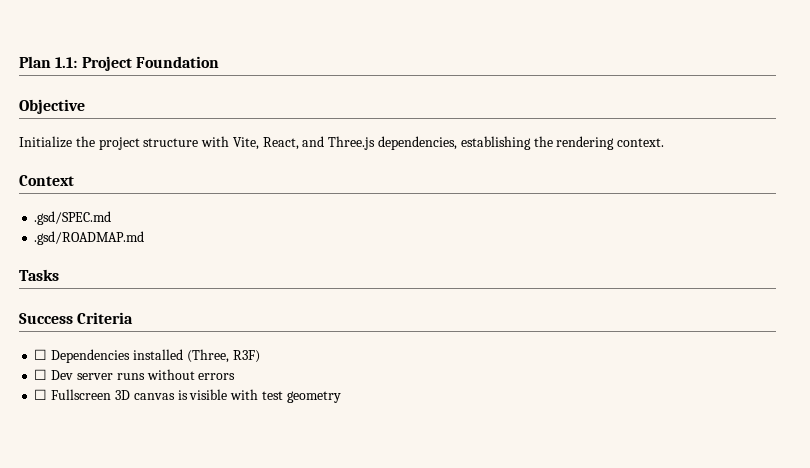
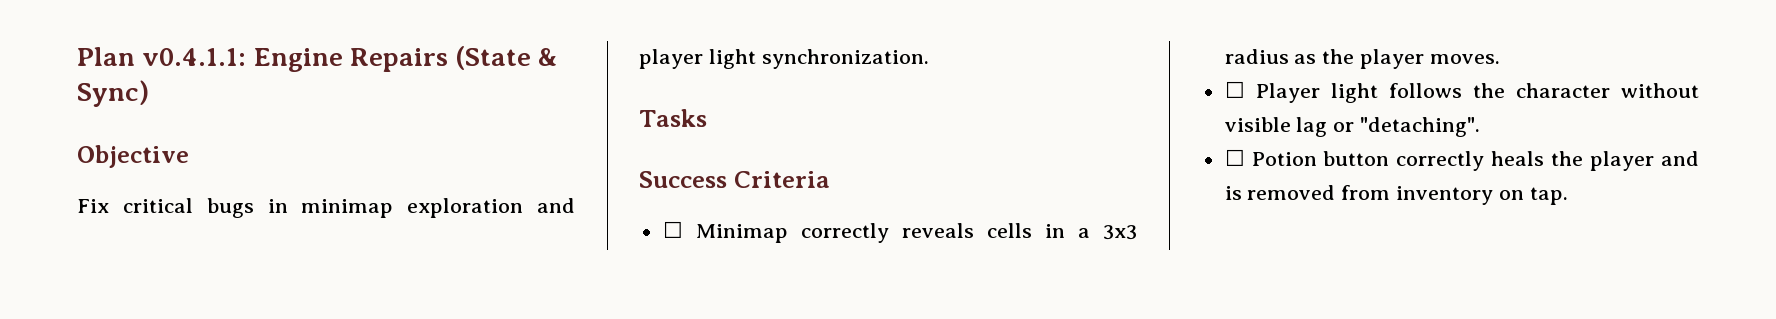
- Plan 1.1: Project Foundation
+ Plan v0.4.1.1: Engine Repairs (State & Sync)
  Objective
- Initialize the project structure with Vite, React, and Three.js dependencies, establishing the rendering context.
- Context
- .gsd/SPEC.md
- .gsd/ROADMAP.md
+ Fix critical bugs in minimap exploration and player light synchronization.
  Tasks
  Success Criteria
- ☐ Dependencies installed (Three, R3F)
- ☐ Dev server runs without errors
- ☐ Fullscreen 3D canvas is visible with test geometry
+ ☐ Minimap correctly reveals cells in a 3x3 radius as the player moves.
+ ☐ Player light follows the character without visible lag or "detaching".
+ ☐ Potion button correctly heals the player and is removed from inventory on tap.

